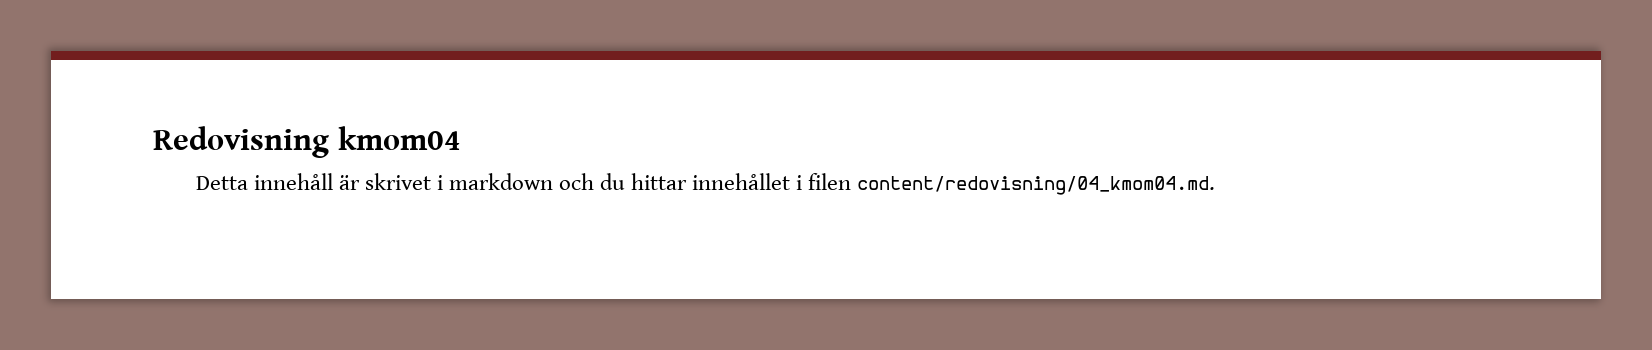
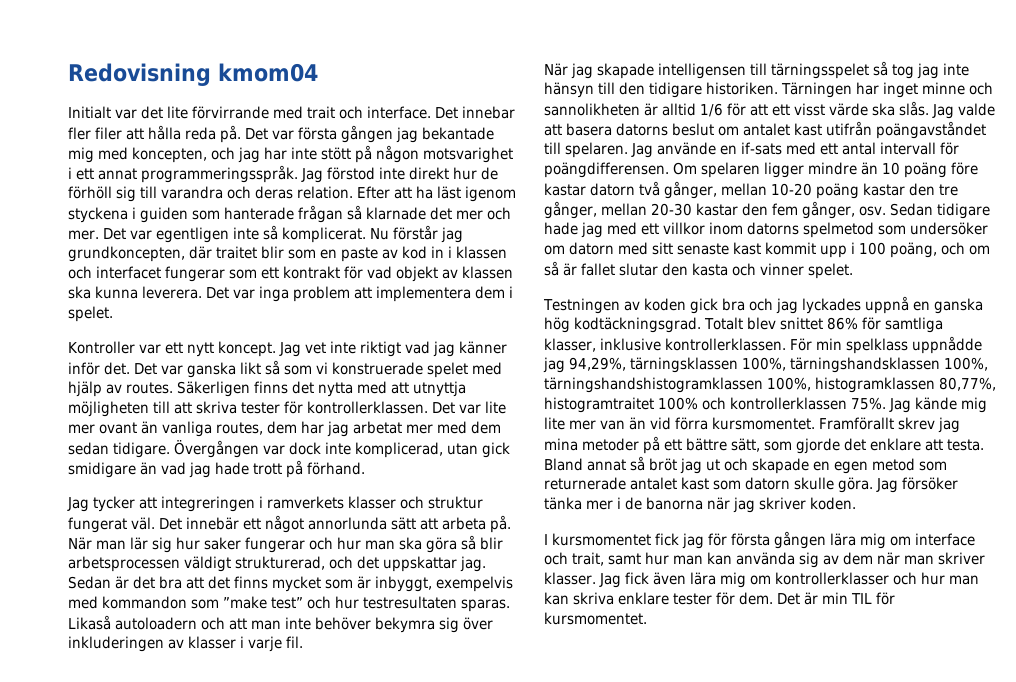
- Detta innehåll är skrivet i markdown och du hittar innehållet i filen content/redovisning/04_kmom04.md.
+ Initialt var det lite förvirrande med trait och interface. Det innebar fler filer att hålla reda på. Det var första gången jag bekantade mig med koncepten, och jag har inte stött på någon motsvarighet i ett annat programmeringsspråk. Jag förstod inte direkt hur de förhöll sig till varandra och deras relation. Efter att ha läst igenom styckena i guiden som hanterade frågan så klarnade det mer och mer. Det var egentligen inte så komplicerat. Nu förstår jag grundkoncepten, där traitet blir som en paste av kod in i klassen och interfacet fungerar som ett kontrakt för vad objekt av klassen ska kunna leverera. Det var inga problem att implementera dem i spelet.
+ Kontroller var ett nytt koncept. Jag vet inte riktigt vad jag känner inför det. Det var ganska likt så som vi konstruerade spelet med hjälp av routes. Säkerligen finns det nytta med att utnyttja möjligheten till att skriva tester för kontrollerklassen. Det var lite mer ovant än vanliga routes, dem har jag arbetat mer med dem sedan tidigare. Övergången var dock inte komplicerad, utan gick smidigare än vad jag hade trott på förhand.
+ Jag tycker att integreringen i ramverkets klasser och struktur fungerat väl. Det innebär ett något annorlunda sätt att arbeta på. När man lär sig hur saker fungerar och hur man ska göra så blir arbetsprocessen väldigt strukturerad, och det uppskattar jag. Sedan är det bra att det finns mycket som är inbyggt, exempelvis med kommandon som ”make test” och hur testresultaten sparas. Likaså autoloadern och att man inte behöver bekymra sig över inkluderingen av klasser i varje fil.
+ När jag skapade intelligensen till tärningsspelet så tog jag inte hänsyn till den tidigare historiken. Tärningen har inget minne och sannolikheten är alltid 1/6 för att ett visst värde ska slås. Jag valde att basera datorns beslut om antalet kast utifrån poängavståndet till spelaren. Jag använde en if-sats med ett antal intervall för poängdifferensen. Om spelaren ligger mindre än 10 poäng före kastar datorn två gånger, mellan 10-20 poäng kastar den tre gånger, mellan 20-30 kastar den fem gånger, osv. Sedan tidigare hade jag med ett villkor inom datorns spelmetod som undersöker om datorn med sitt senaste kast kommit upp i 100 poäng, och om så är fallet slutar den kasta och vinner spelet.
+ Testningen av koden gick bra och jag lyckades uppnå en ganska hög kodtäckningsgrad. Totalt blev snittet 86% för samtliga klasser, inklusive kontrollerklassen. För min spelklass uppnådde jag 94,29%, tärningsklassen 100%, tärningshandsklassen 100%, tärningshandshistogramklassen 100%, histogramklassen 80,77%, histogramtraitet 100% och kontrollerklassen 75%. Jag kände mig lite mer van än vid förra kursmomentet. Framförallt skrev jag mina metoder på ett bättre sätt, som gjorde det enklare att testa. Bland annat så bröt jag ut och skapade en egen metod som returnerade antalet kast som datorn skulle göra. Jag försöker tänka mer i de banorna när jag skriver koden.
+ I kursmomentet fick jag för första gången lära mig om interface och trait, samt hur man kan använda sig av dem när man skriver klasser. Jag fick även lära mig om kontrollerklasser och hur man kan skriva enklare tester för dem. Det är min TIL för kursmomentet.

